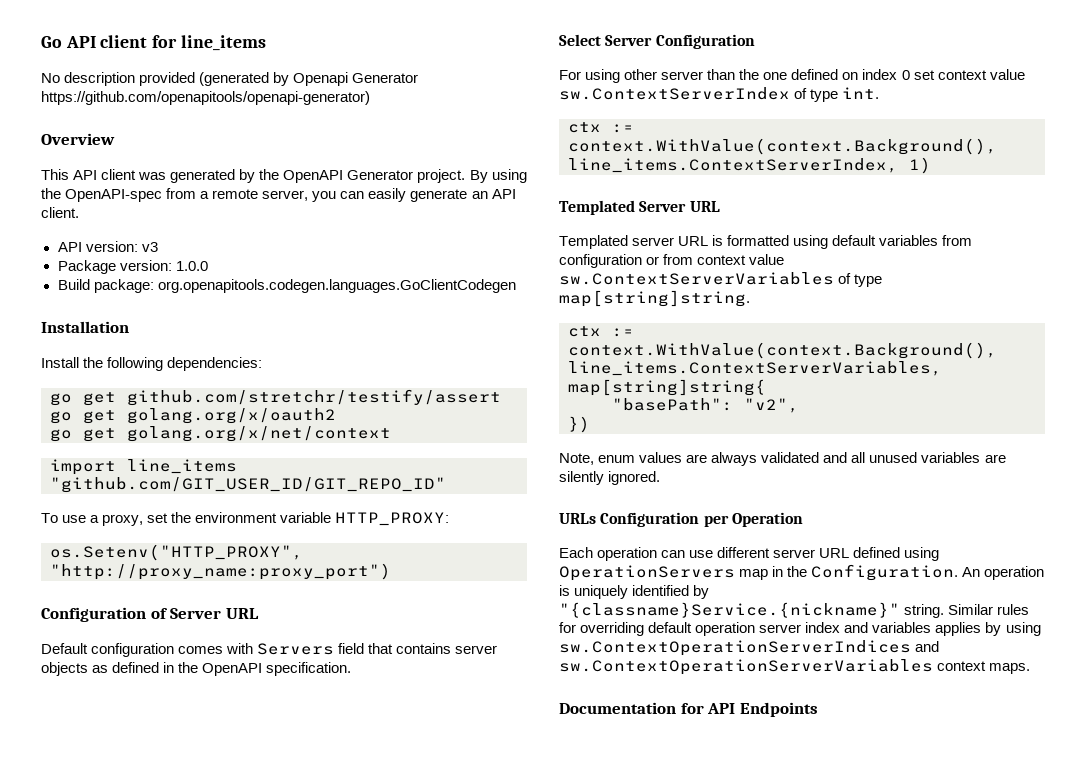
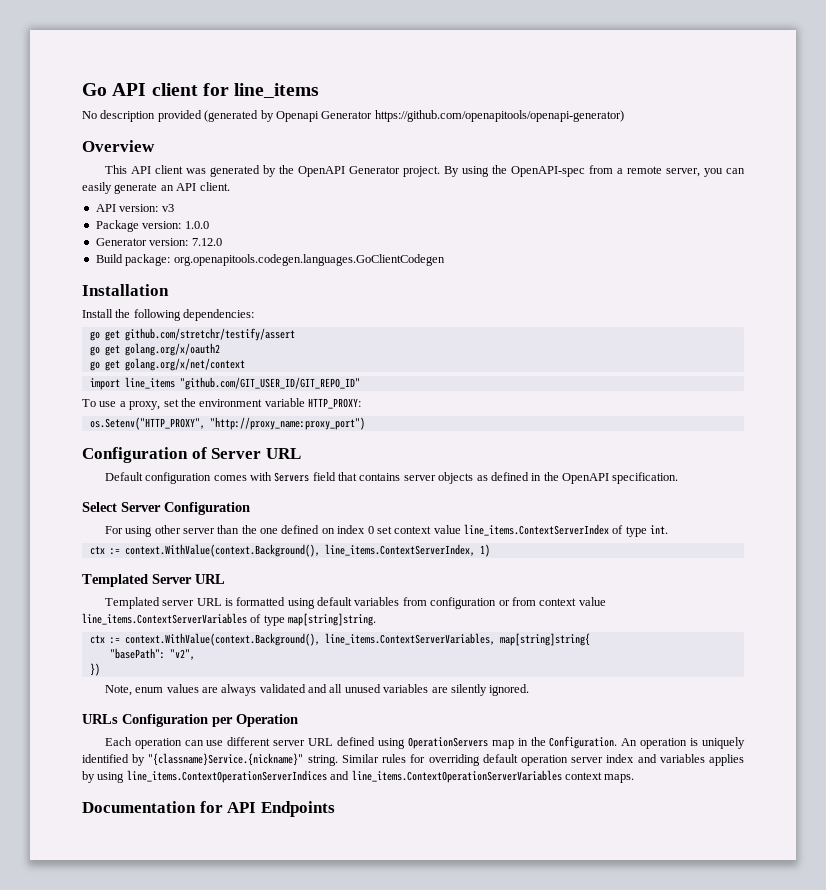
+ Generator version: 7.12.0
- For using other server than the one defined on index 0 set context value sw.ContextServerIndex of type int.
+ For using other server than the one defined on index 0 set context value line_items.ContextServerIndex of type int.
- Templated server URL is formatted using default variables from configuration or from context value sw.ContextServerVariables of type map[string]string.
+ Templated server URL is formatted using default variables from configuration or from context value line_items.ContextServerVariables of type map[string]string.
- Similar rules for overriding default operation server index and variables applies by using sw.ContextOperationServerIndices and sw.ContextOperationServerVariables context maps.
+ Similar rules for overriding default operation server index and variables applies by using line_items.ContextOperationServerIndices and line_items.ContextOperationServerVariables context maps.

